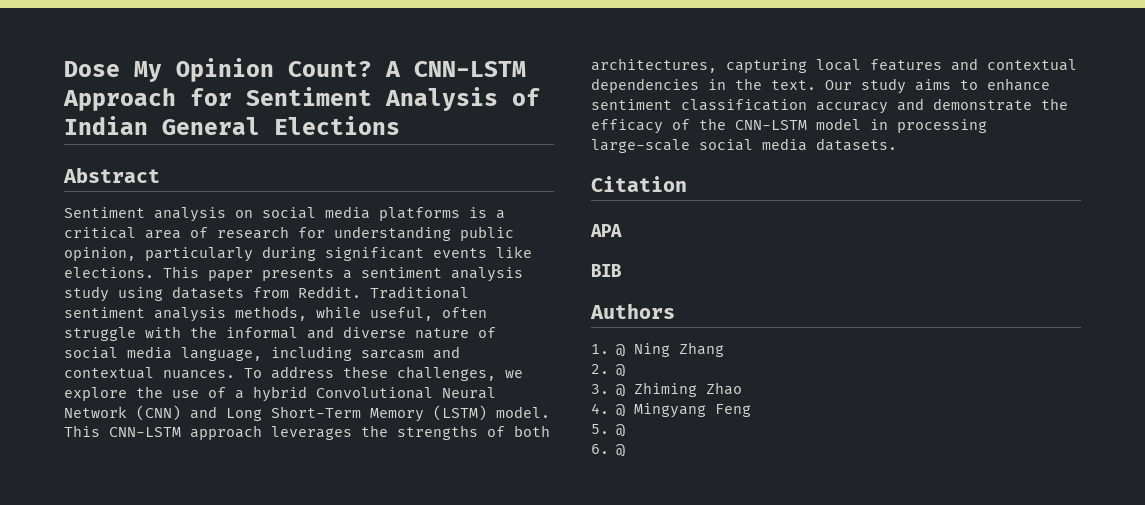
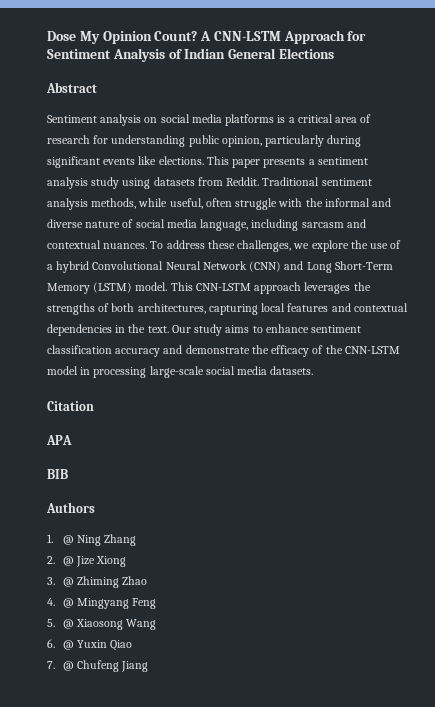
- 2. @
+ 2. @ Jize Xiong
- 5. @
+ 5. @ Xiaosong Wang
- 6. @
+ 6. @ Yuxin Qiao
+ 7. @ Chufeng Jiang

